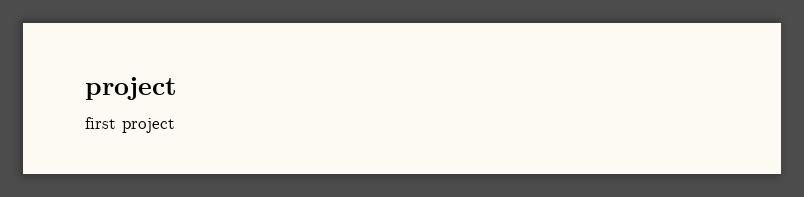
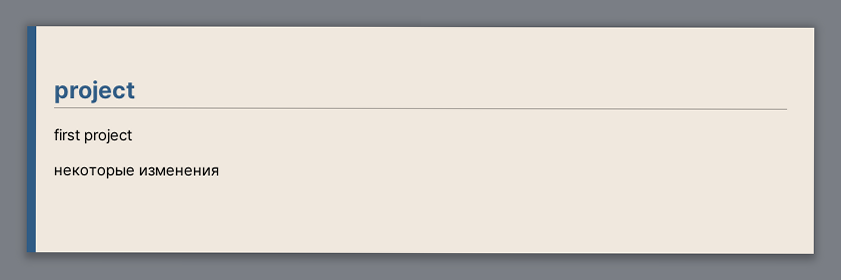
+ некоторые изменения

